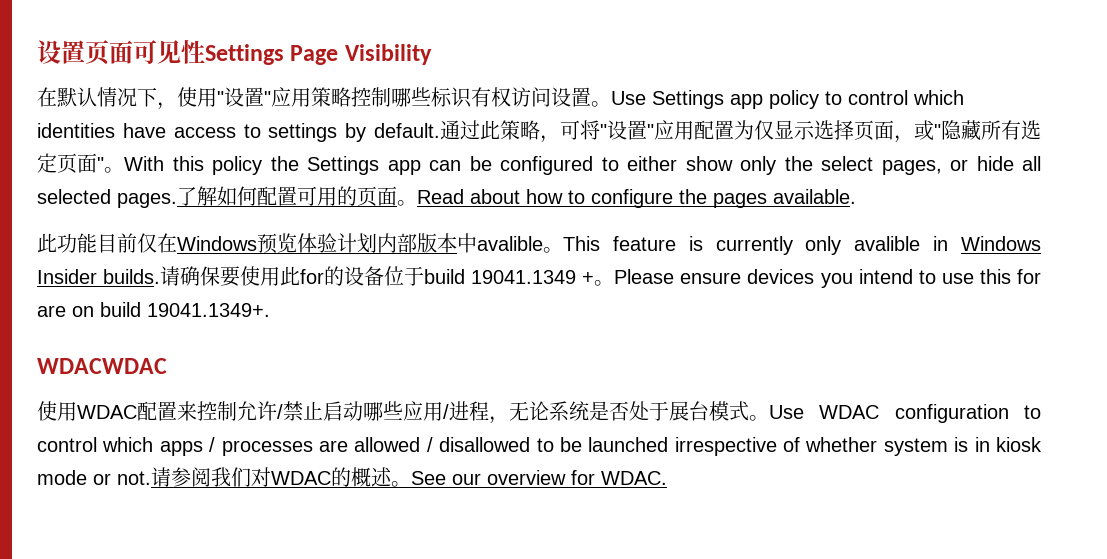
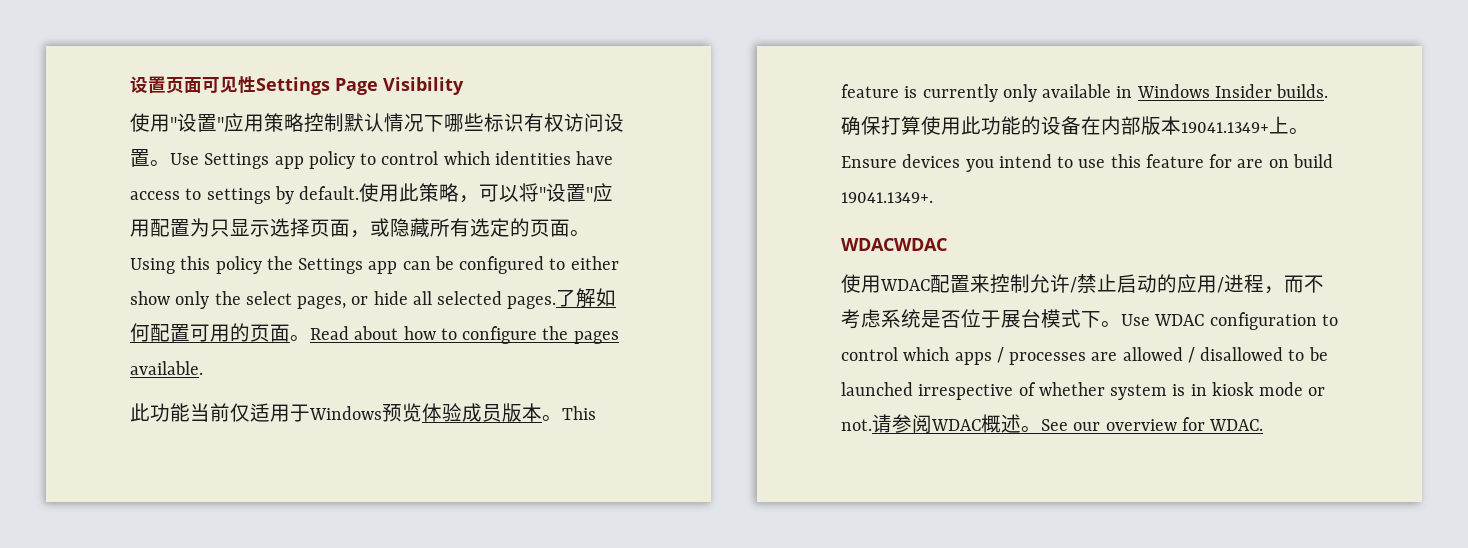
- 在默认情况下，使用"设置"应用策略控制哪些标识有权访问设置。
+ 使用"设置"应用策略控制默认情况下哪些标识有权访问设置。
- 通过此策略，可将"设置"应用配置为仅显示选择页面，或"隐藏所有选定页面"。With this policy the Settings app can be configured to either show only the select pages, or hide all selected pages.
+ 使用此策略，可以将"设置"应用配置为只显示选择页面，或隐藏所有选定的页面。Using this policy the Settings app can be configured to either show only the select pages, or hide all selected pages.
- 此功能目前仅在Windows预览体验计划内部版本中avalible。
+ 此功能当前仅适用于Windows预览体验成员版本。
- This feature is currently only avalible in Windows Insider builds.
+ This feature is currently only available in Windows Insider builds.
- 请确保要使用此for的设备位于build 19041.1349 +。Please ensure devices you intend to use this for are on build 19041.1349+.
+ 确保打算使用此功能的设备在内部版本19041.1349+上。Ensure devices you intend to use this feature for are on build 19041.1349+.
- 使用WDAC配置来控制允许/禁止启动哪些应用/进程，无论系统是否处于展台模式。
+ 使用WDAC配置来控制允许/禁止启动的应用/进程，而不考虑系统是否位于展台模式下。
- 请参阅我们对WDAC的概述。
+ 请参阅WDAC概述。

